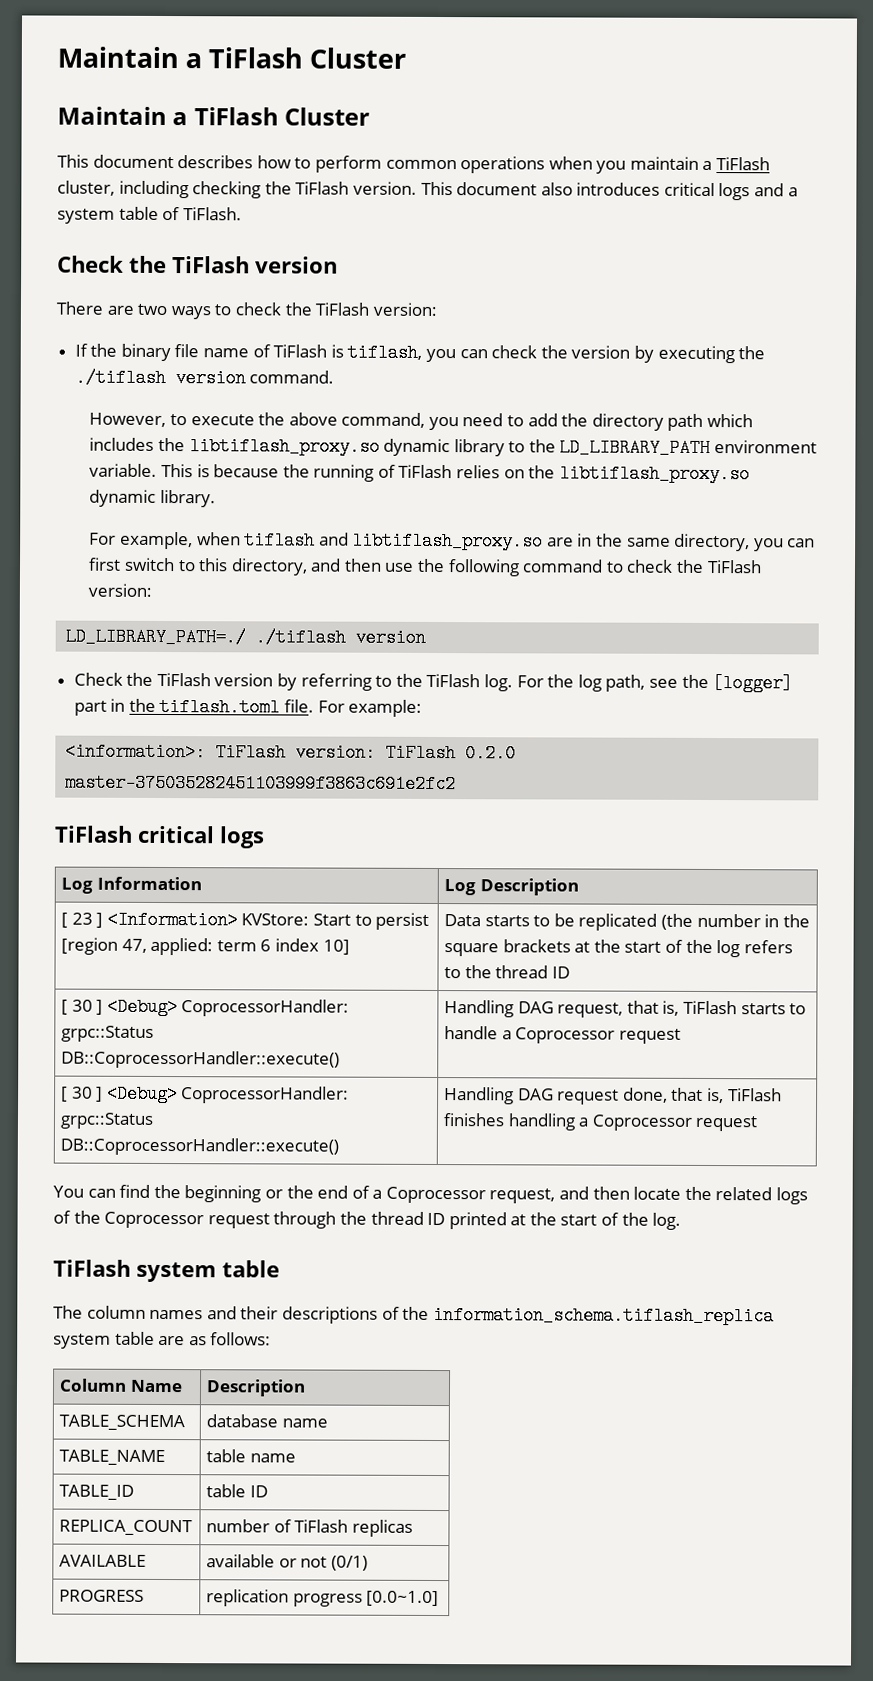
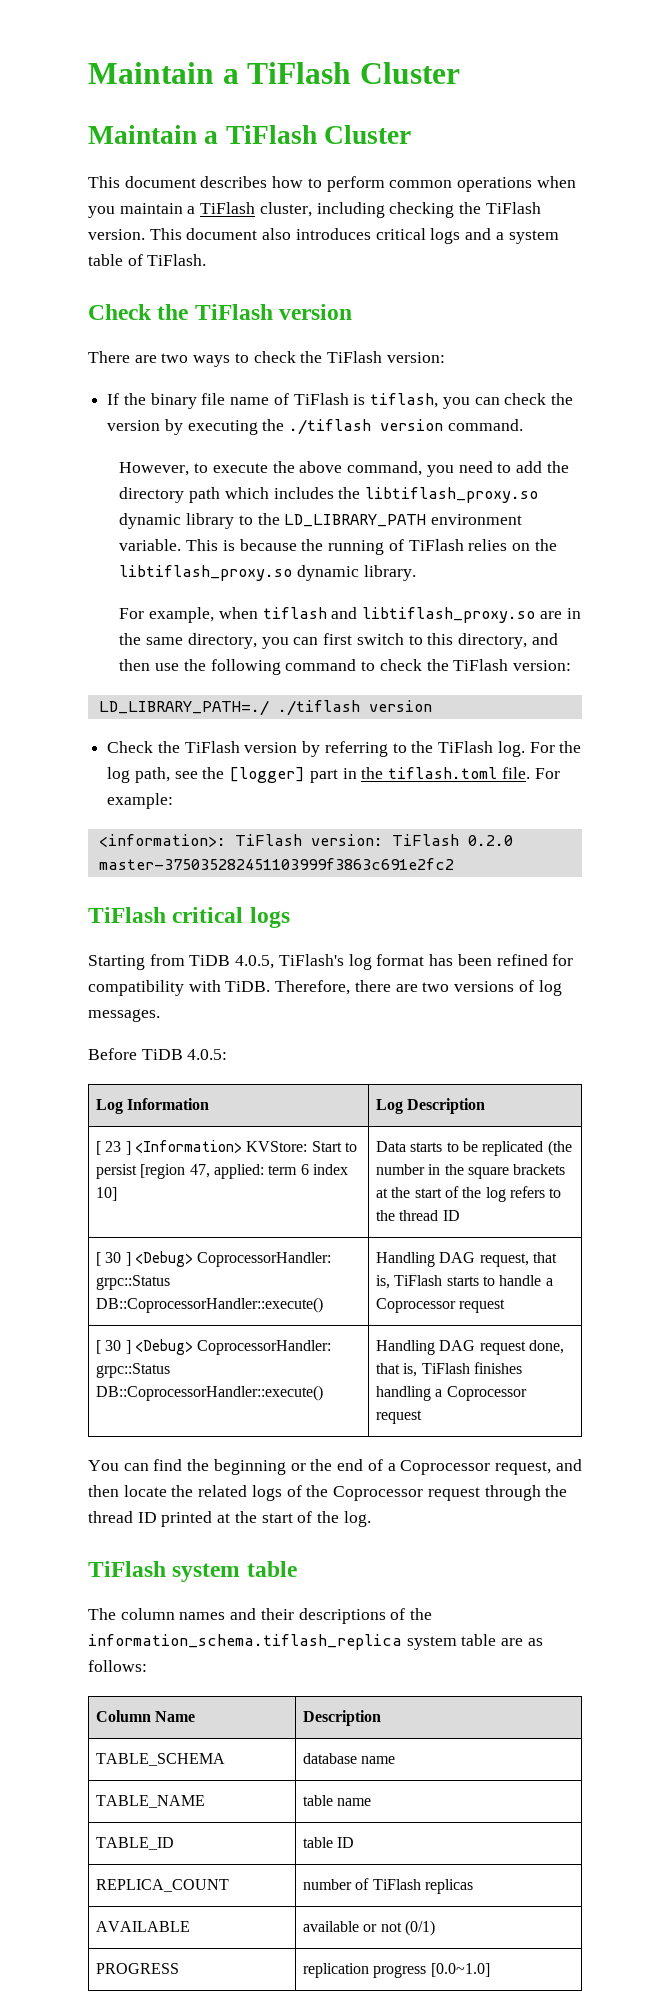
+ Starting from TiDB 4.0.5, TiFlash's log format has been refined for compatibility with TiDB. Therefore, there are two versions of log messages.
+ Before TiDB 4.0.5:

